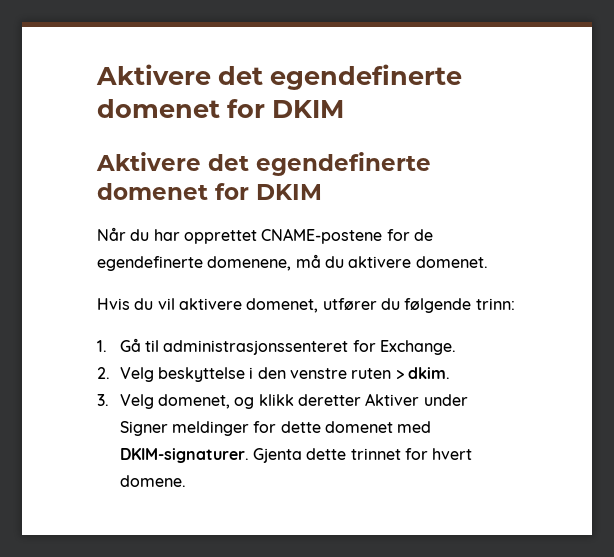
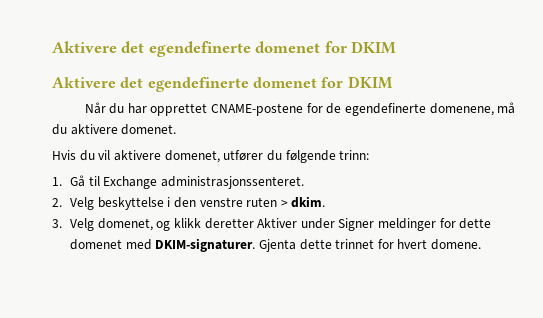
- 1. Gå til administrasjonssenteret for Exchange.
+ 1. Gå til Exchange administrasjonssenteret.

